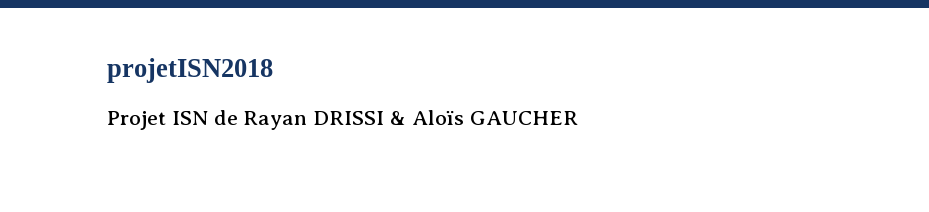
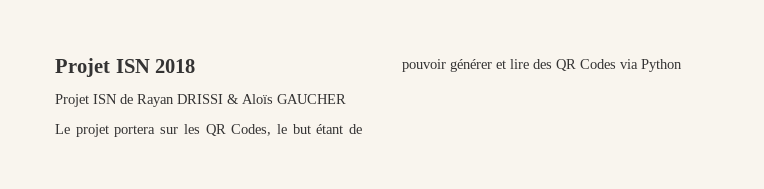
- projetISN2018
+ Projet ISN 2018
+ Le projet portera sur les QR Codes, le but étant de pouvoir générer et lire des QR Codes via Python

